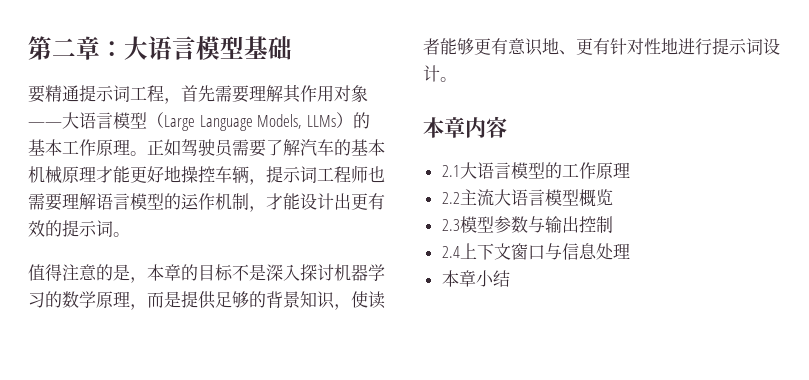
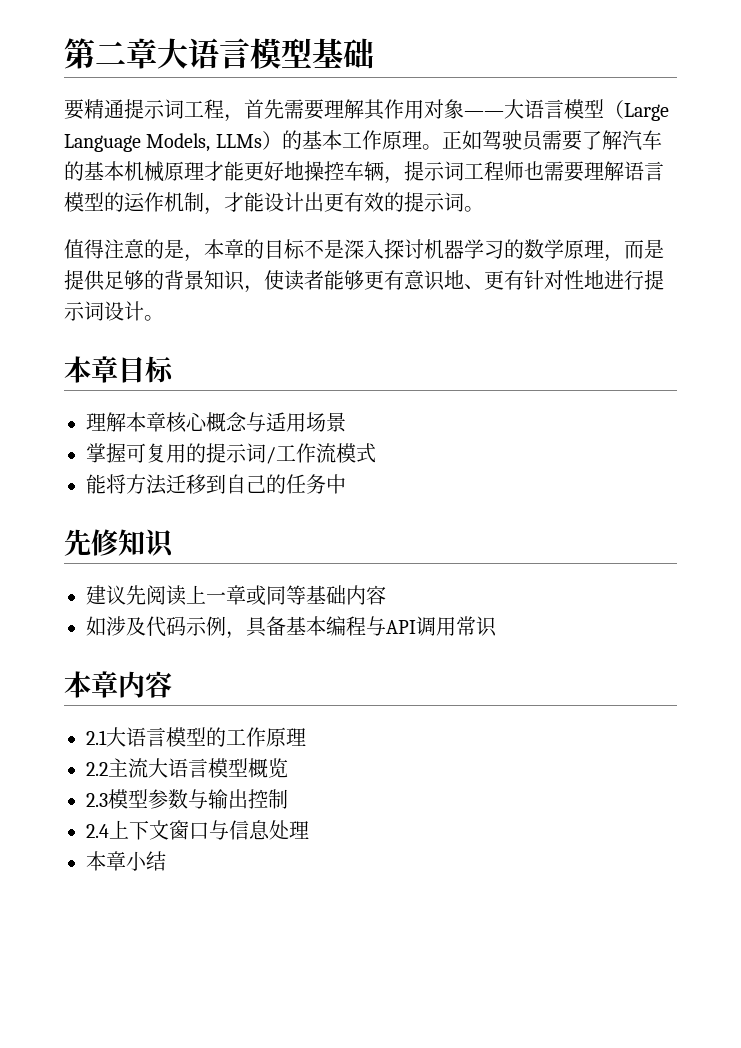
- 第二章：大语言模型基础
+ 第二章大语言模型基础
+ 本章目标
+ 理解本章核心概念与适用场景
+ 掌握可复用的提示词/工作流模式
+ 能将方法迁移到自己的任务中
+ 先修知识
+ 建议先阅读上一章或同等基础内容
+ 如涉及代码示例，具备基本编程与API调用常识

